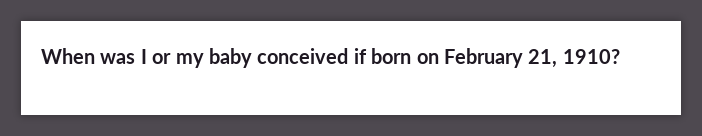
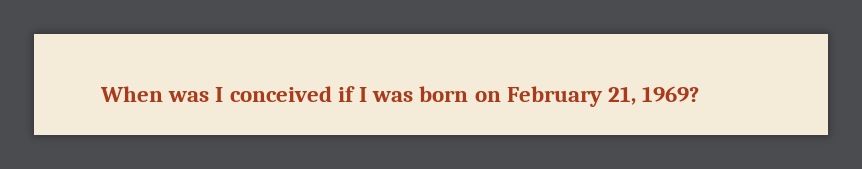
- When was I or my baby conceived if born on February 21, 1910?
+ When was I conceived if I was born on February 21, 1969?

